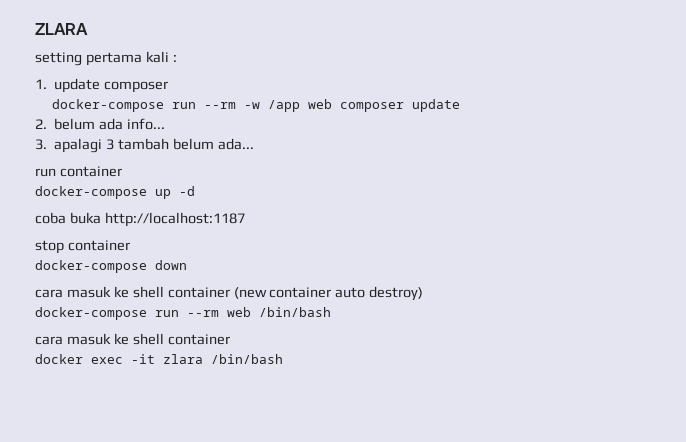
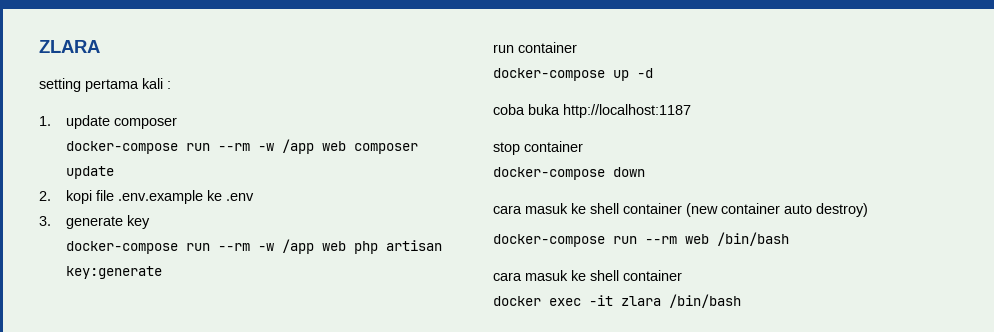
- 2. belum ada info...
- 3. apalagi 3 tambah belum ada...
+ 2. kopi file .env.example ke .env
+ 3. generate key
+ docker-compose run --rm -w /app web php artisan key:generate

